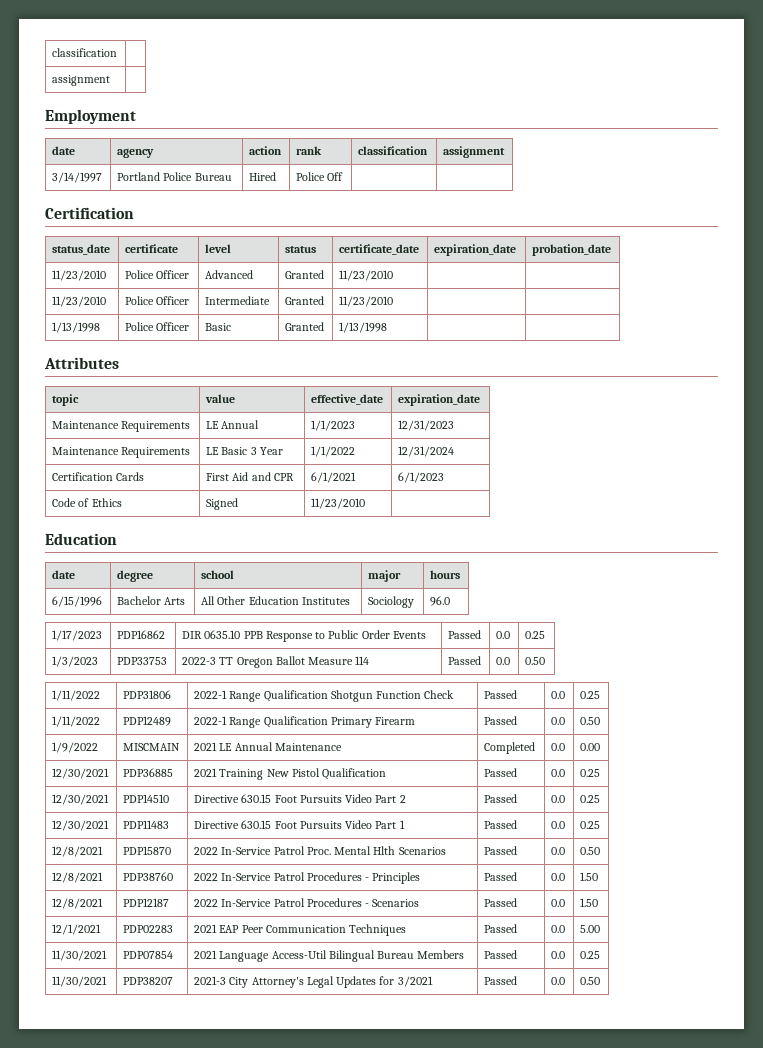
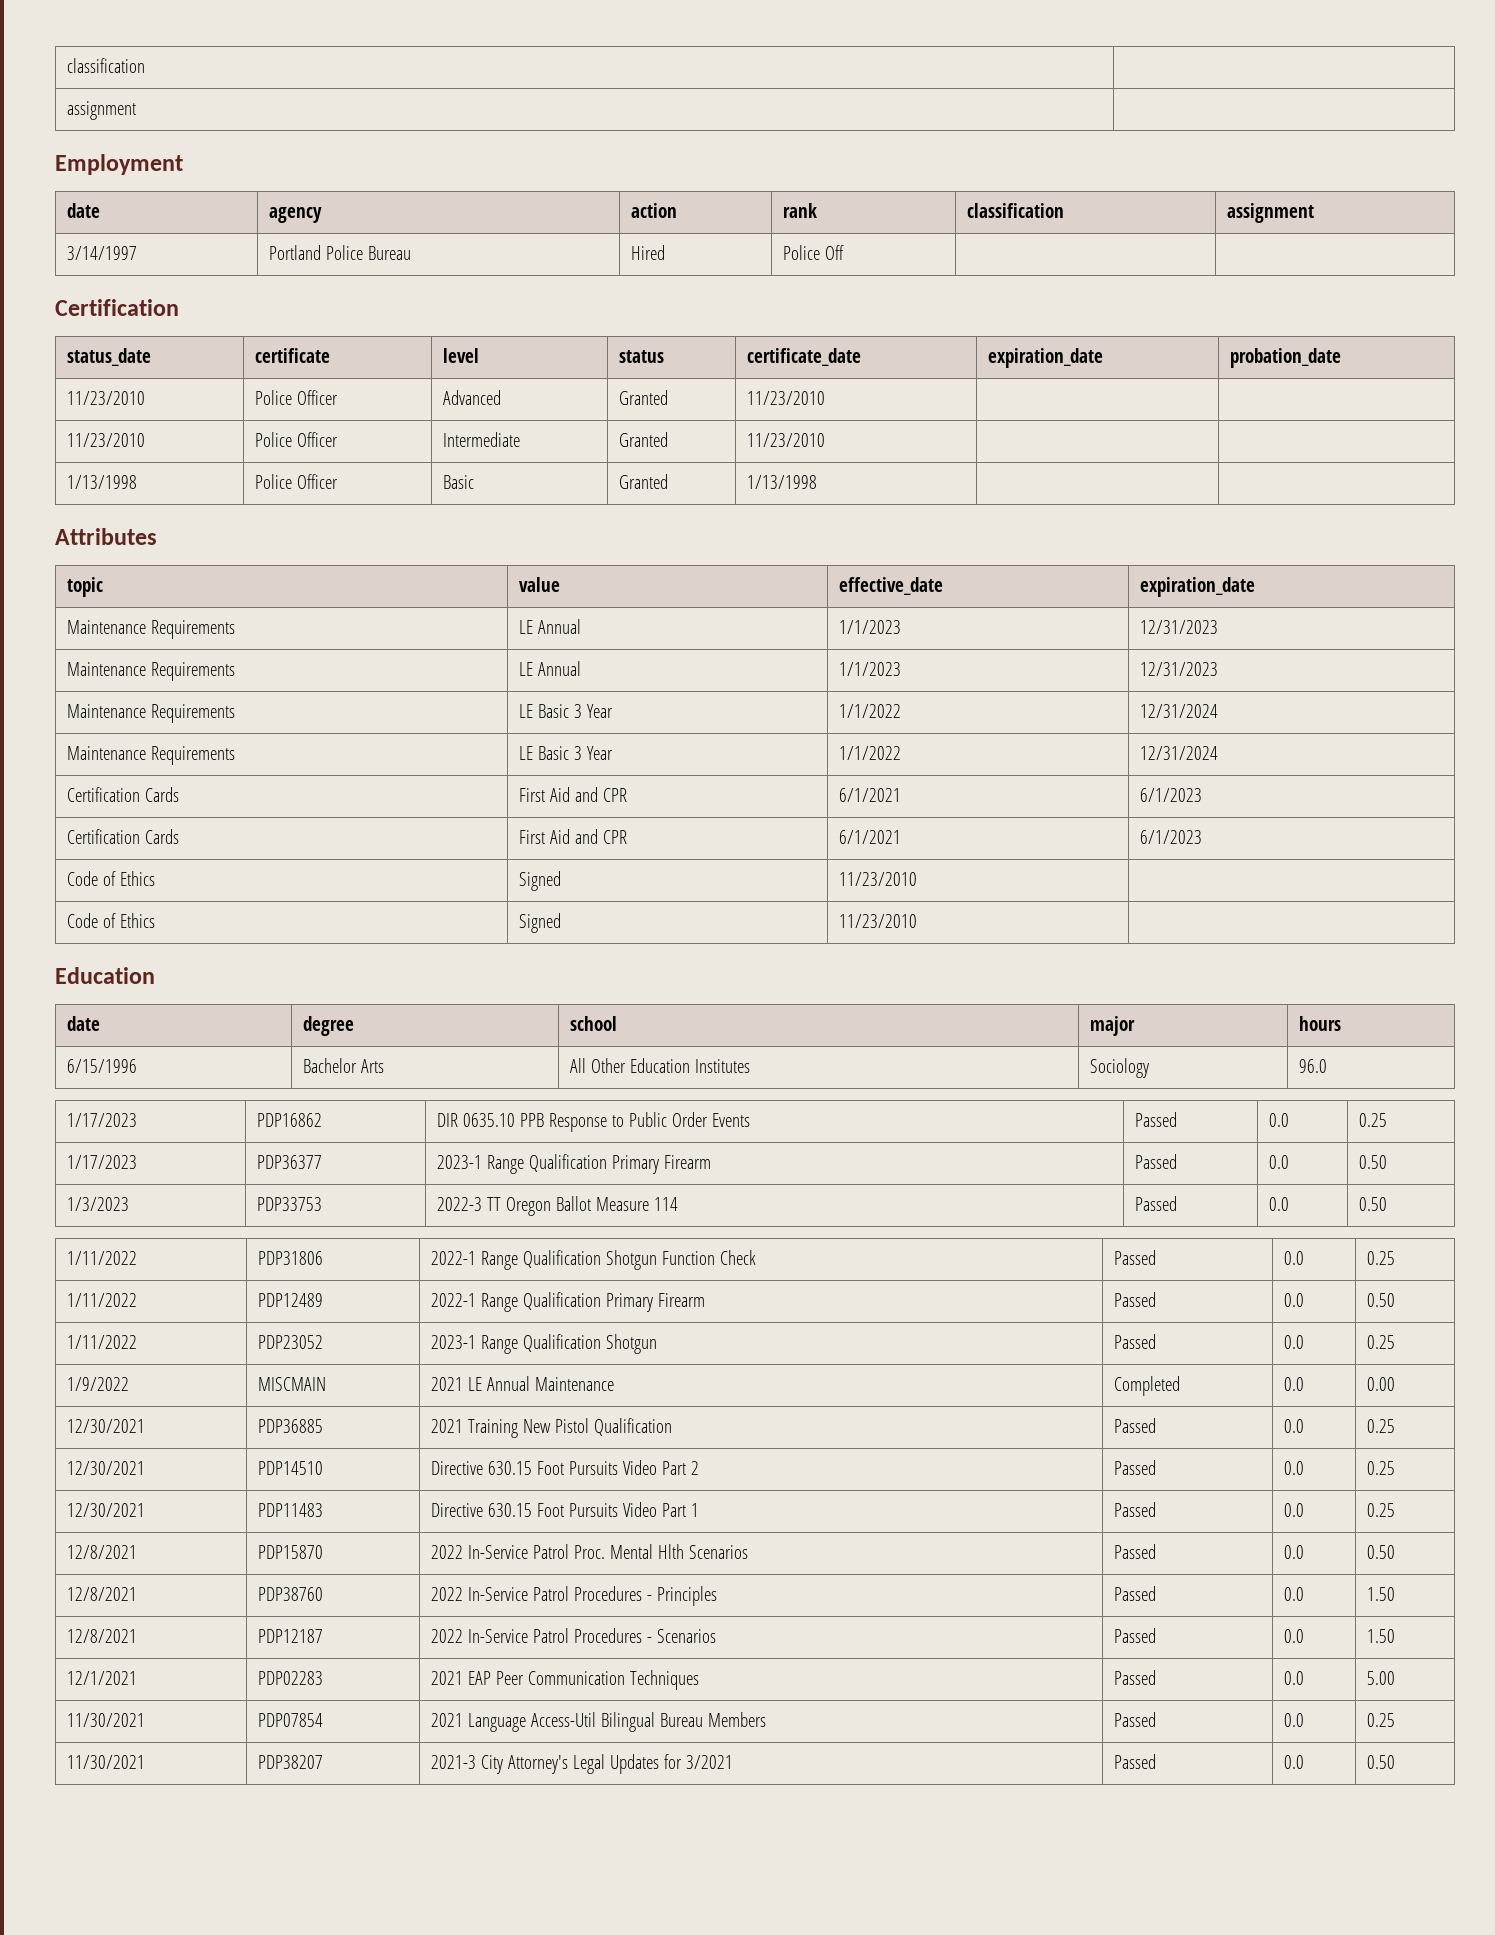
  topic | value | effective_date | expiration_date
  Maintenance Requirements | LE Annual | 1/1/2023 | 12/31/2023
+ Maintenance Requirements | LE Annual | 1/1/2023 | 12/31/2023
+ Maintenance Requirements | LE Basic 3 Year | 1/1/2022 | 12/31/2024
  Maintenance Requirements | LE Basic 3 Year | 1/1/2022 | 12/31/2024
  Certification Cards | First Aid and CPR | 6/1/2021 | 6/1/2023
+ Certification Cards | First Aid and CPR | 6/1/2021 | 6/1/2023
+ Code of Ethics | Signed | 11/23/2010 |
+ 1/17/2023 | PDP36377 | 2023-1 Range Qualification Primary Firearm | Passed | 0.0 | 0.50
+ 1/11/2022 | PDP23052 | 2023-1 Range Qualification Shotgun | Passed | 0.0 | 0.25

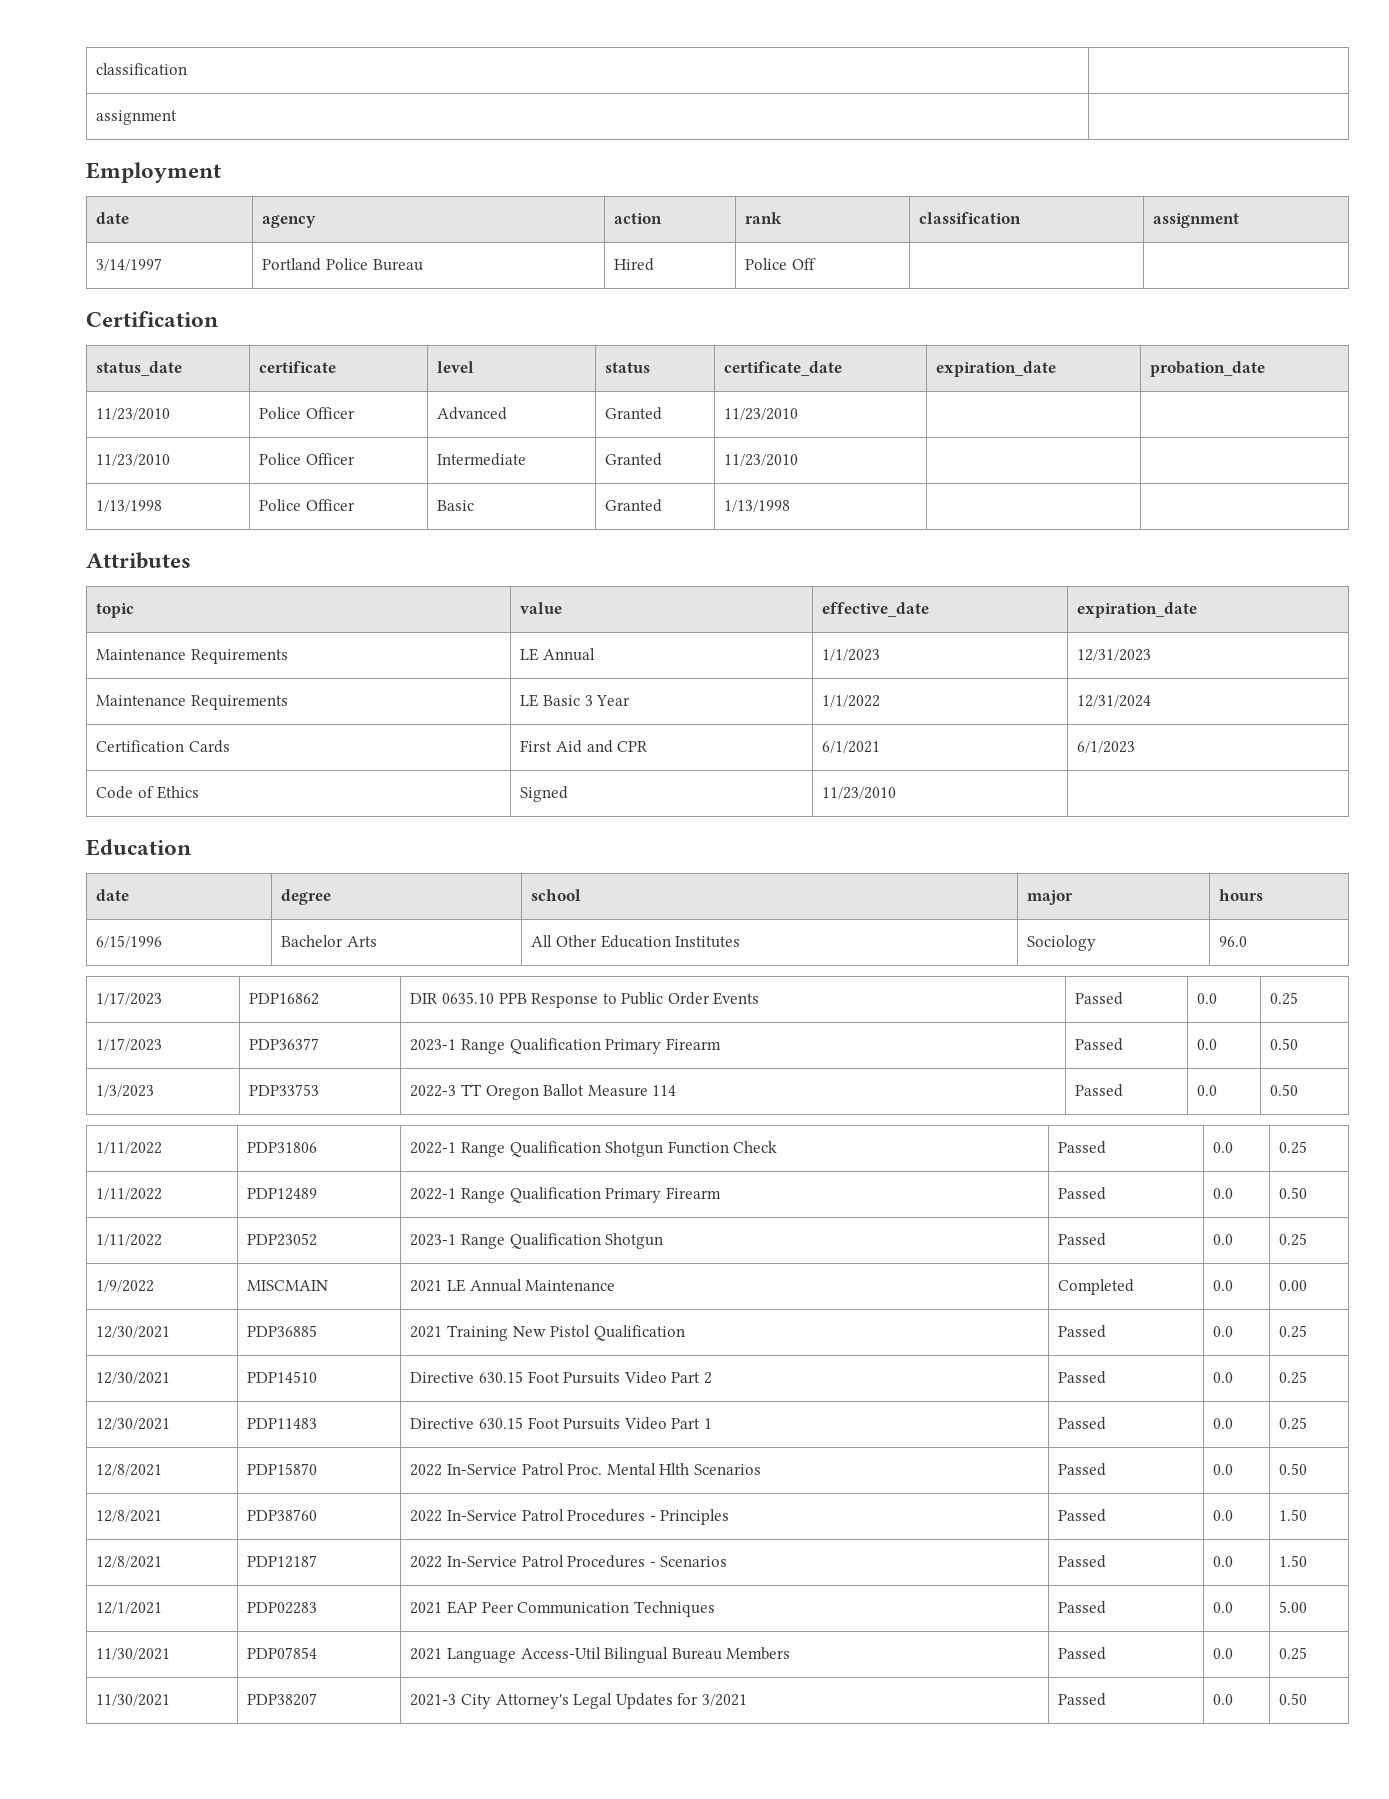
  topic | value | effective_date | expiration_date
  Maintenance Requirements | LE Annual | 1/1/2023 | 12/31/2023
- Maintenance Requirements | LE Annual | 1/1/2023 | 12/31/2023
- Maintenance Requirements | LE Basic 3 Year | 1/1/2022 | 12/31/2024
  Maintenance Requirements | LE Basic 3 Year | 1/1/2022 | 12/31/2024
  Certification Cards | First Aid and CPR | 6/1/2021 | 6/1/2023
- Certification Cards | First Aid and CPR | 6/1/2021 | 6/1/2023
- Code of Ethics | Signed | 11/23/2010 |

